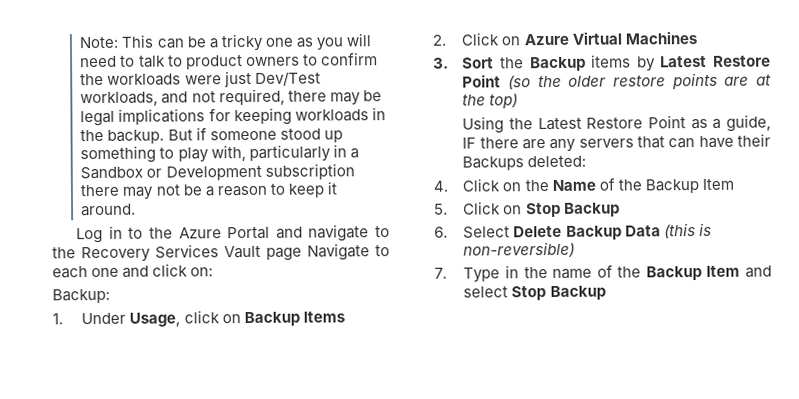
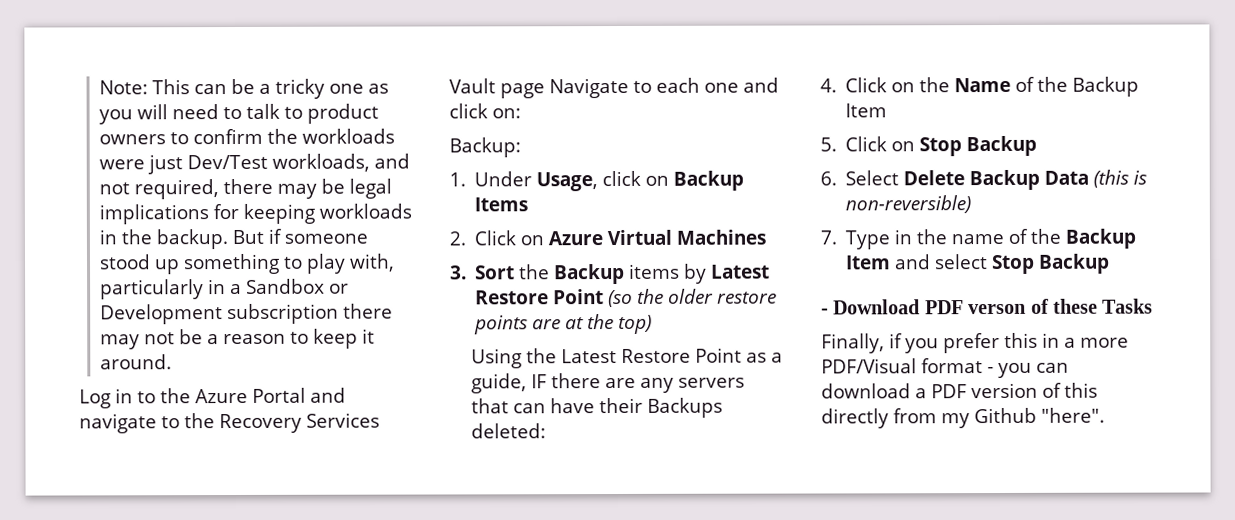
+ - Download PDF verson of these Tasks
+ Finally, if you prefer this in a more PDF/Visual format - you can download a PDF version of this directly from my Github "here".

